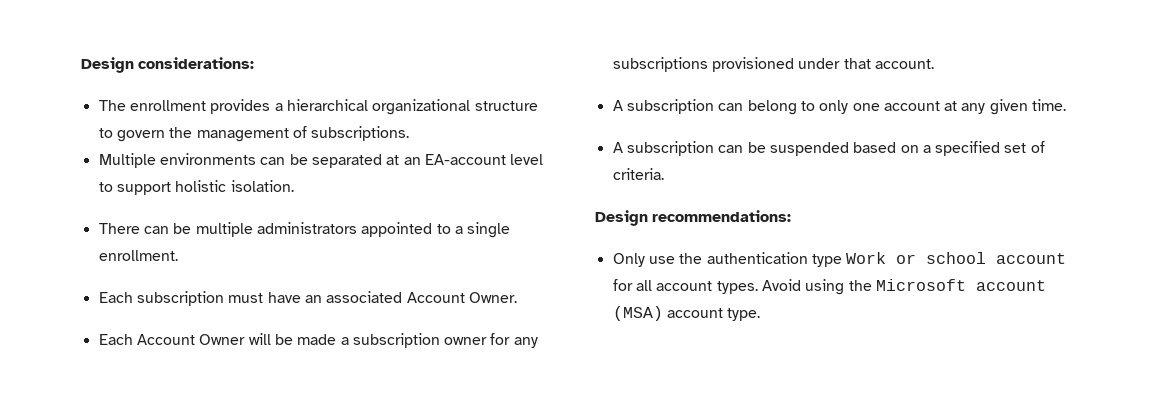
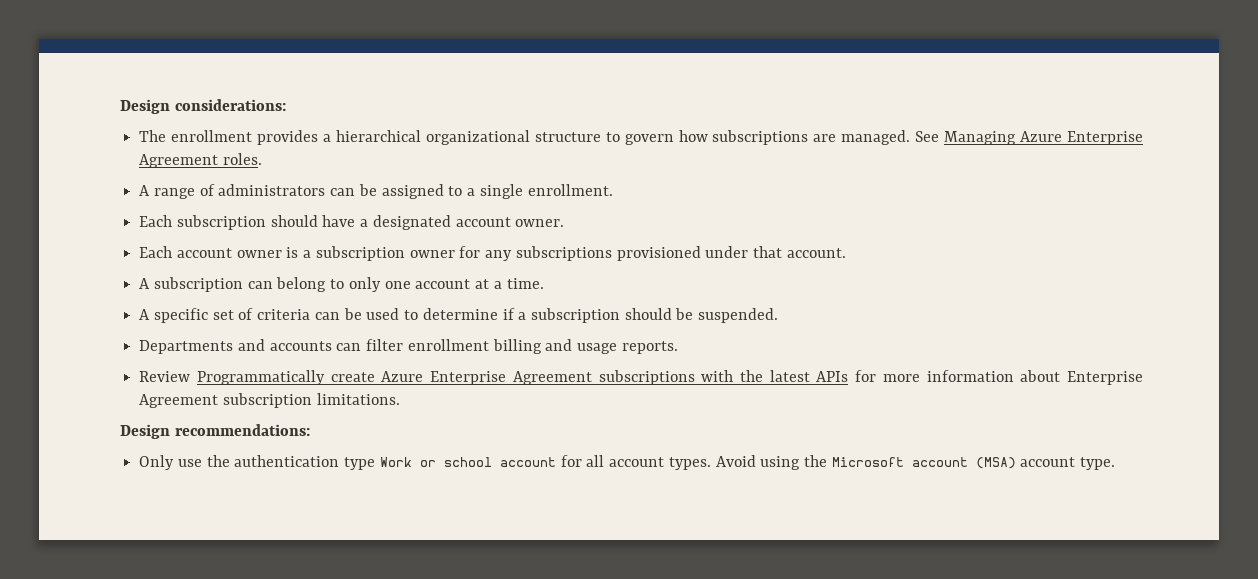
- The enrollment provides a hierarchical organizational structure to govern the management of subscriptions.
- Multiple environments can be separated at an EA-account level to support holistic isolation.
- There can be multiple administrators appointed to a single enrollment.
+ The enrollment provides a hierarchical organizational structure to govern how subscriptions are managed. See Managing Azure Enterprise Agreement roles.
+ A range of administrators can be assigned to a single enrollment.
- Each subscription must have an associated Account Owner.
- Each Account Owner will be made a subscription owner for any subscriptions provisioned under that account.
+ Each subscription should have a designated account owner.
+ Each account owner is a subscription owner for any subscriptions provisioned under that account.
- A subscription can belong to only one account at any given time.
+ A subscription can belong to only one account at a time.
- A subscription can be suspended based on a specified set of criteria.
+ A specific set of criteria can be used to determine if a subscription should be suspended.
+ Departments and accounts can filter enrollment billing and usage reports.
+ Review Programmatically create Azure Enterprise Agreement subscriptions with the latest APIs for more information about Enterprise Agreement subscription limitations.

